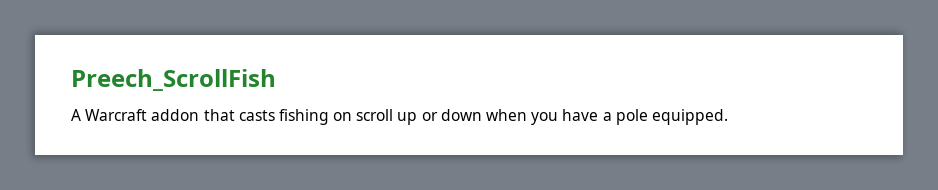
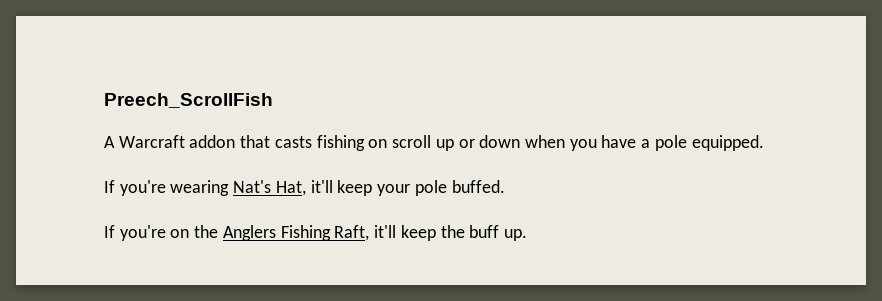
+ If you're wearing Nat's Hat, it'll keep your pole buffed.
+ If you're on the Anglers Fishing Raft, it'll keep the buff up.

